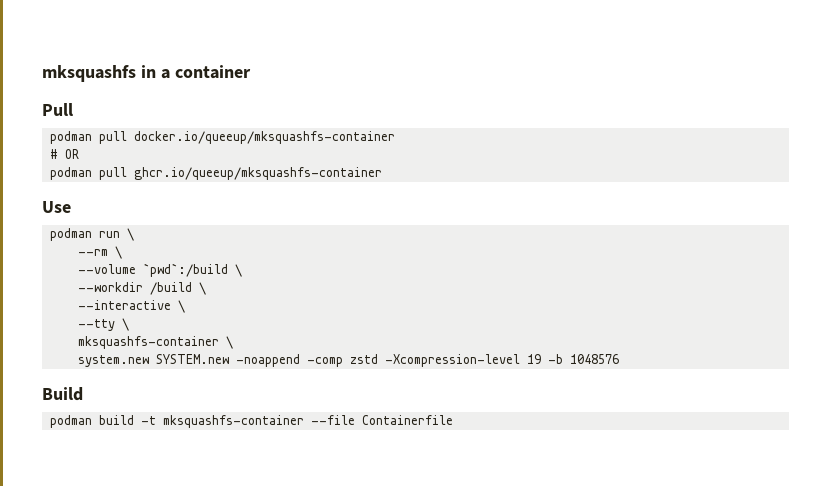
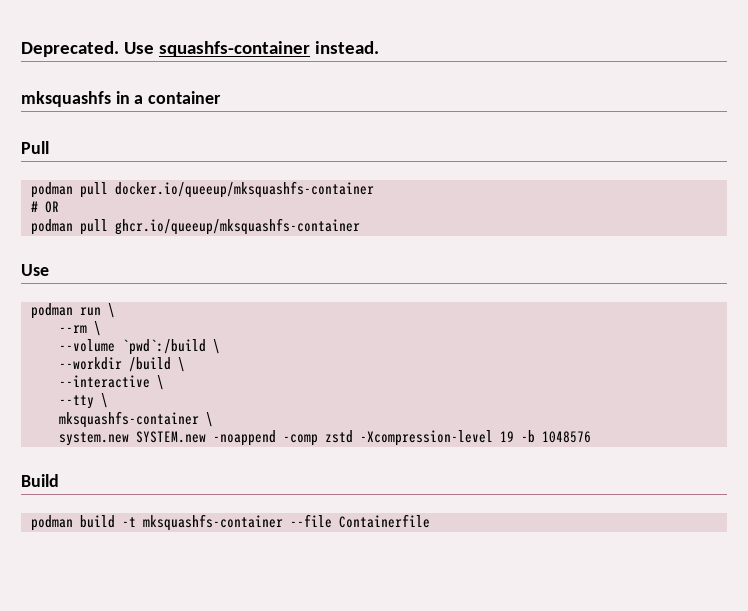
+ Deprecated. Use squashfs-container instead.

